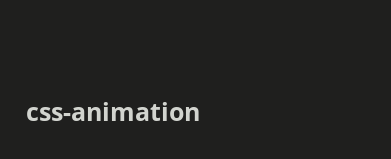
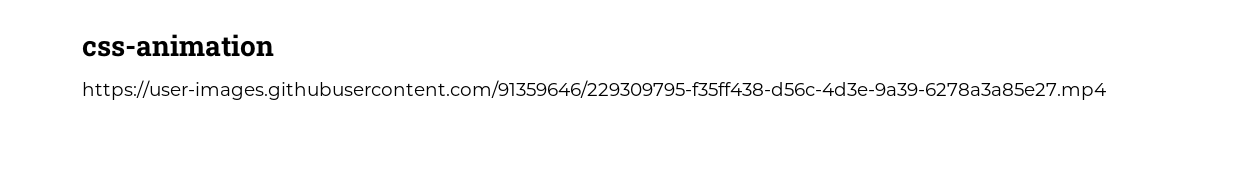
+ https://user-images.githubusercontent.com/91359646/229309795-f35ff438-d56c-4d3e-9a39-6278a3a85e27.mp4

